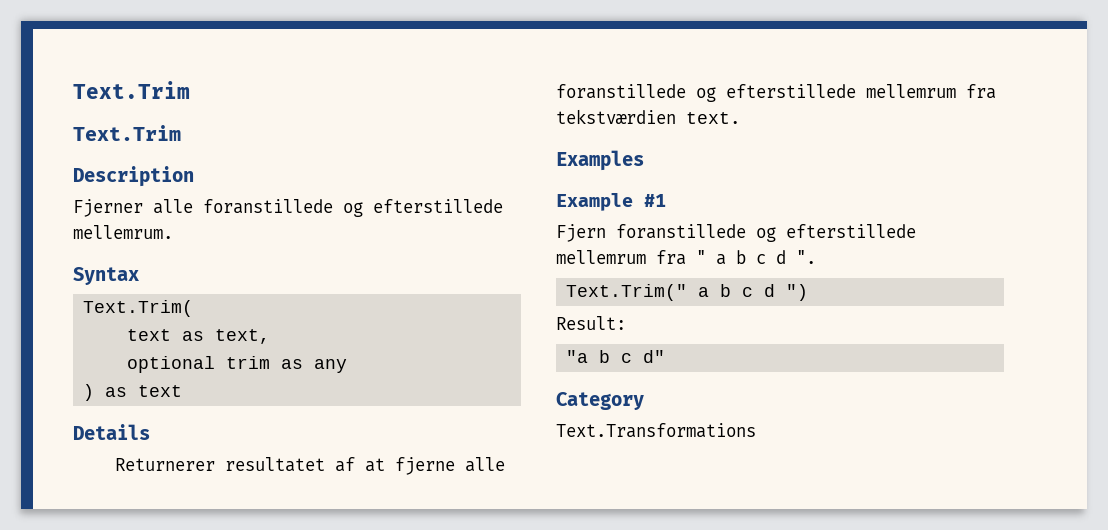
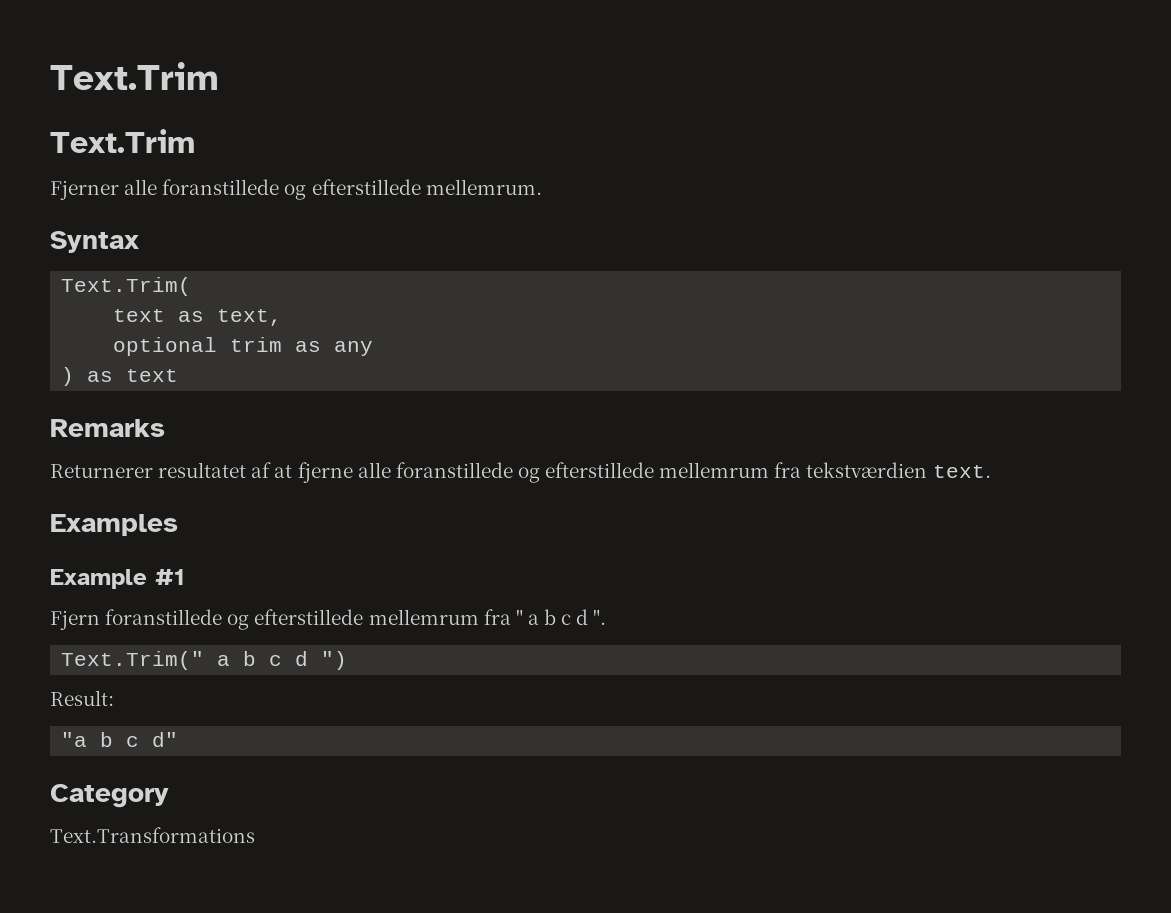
- Description
- Details
+ Remarks

